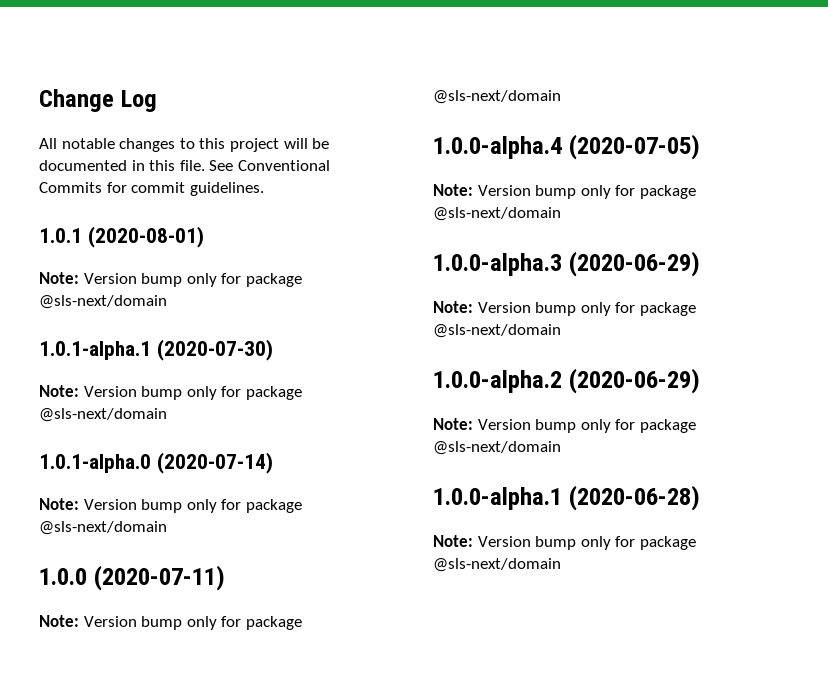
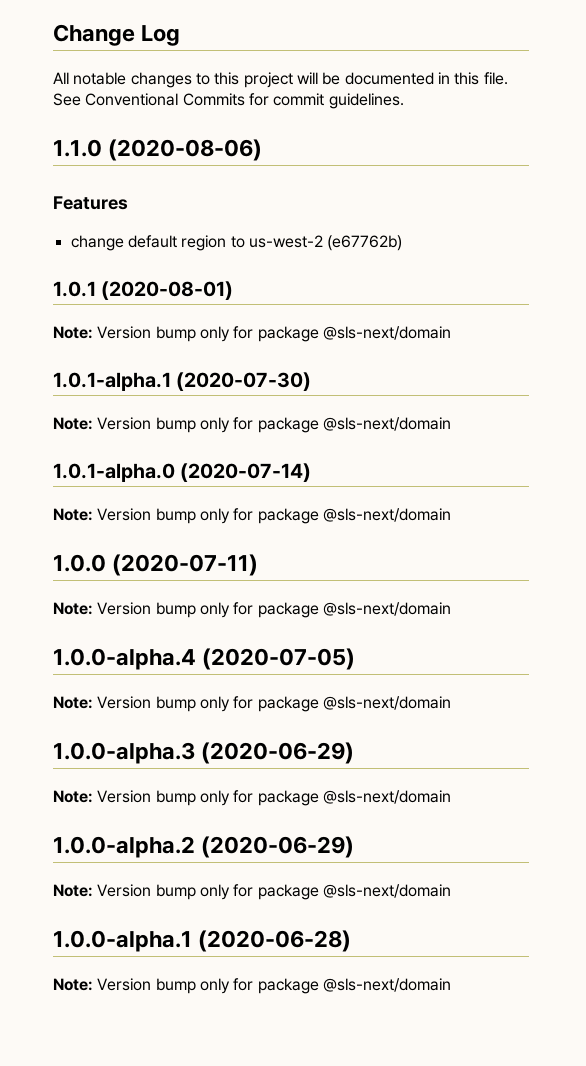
+ 1.1.0 (2020-08-06)
+ Features
+ change default region to us-west-2 (e67762b)

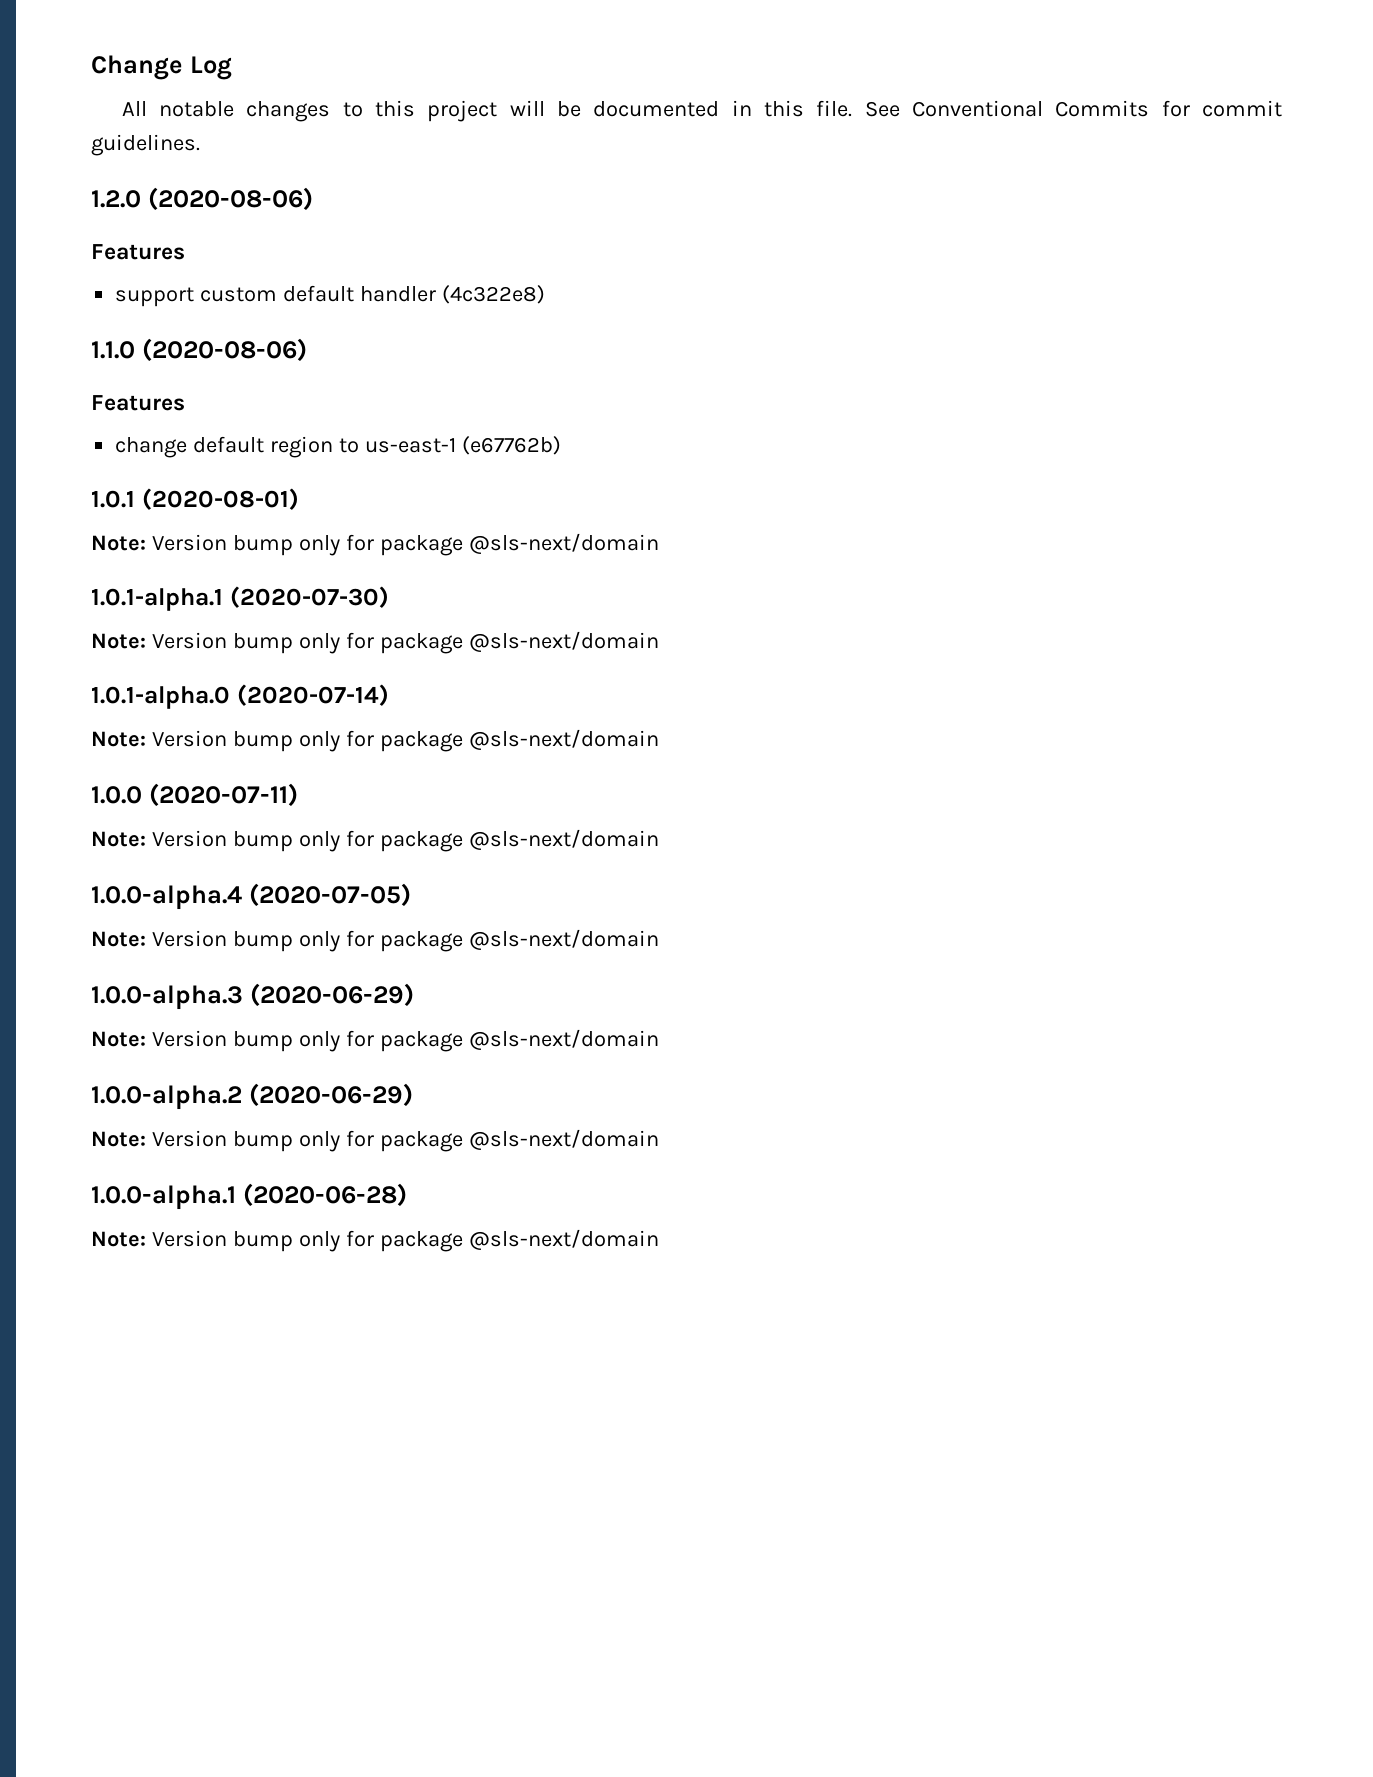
+ 1.2.0 (2020-08-06)
+ Features
+ support custom default handler (4c322e8)
- change default region to us-west-2 (e67762b)
+ change default region to us-east-1 (e67762b)

